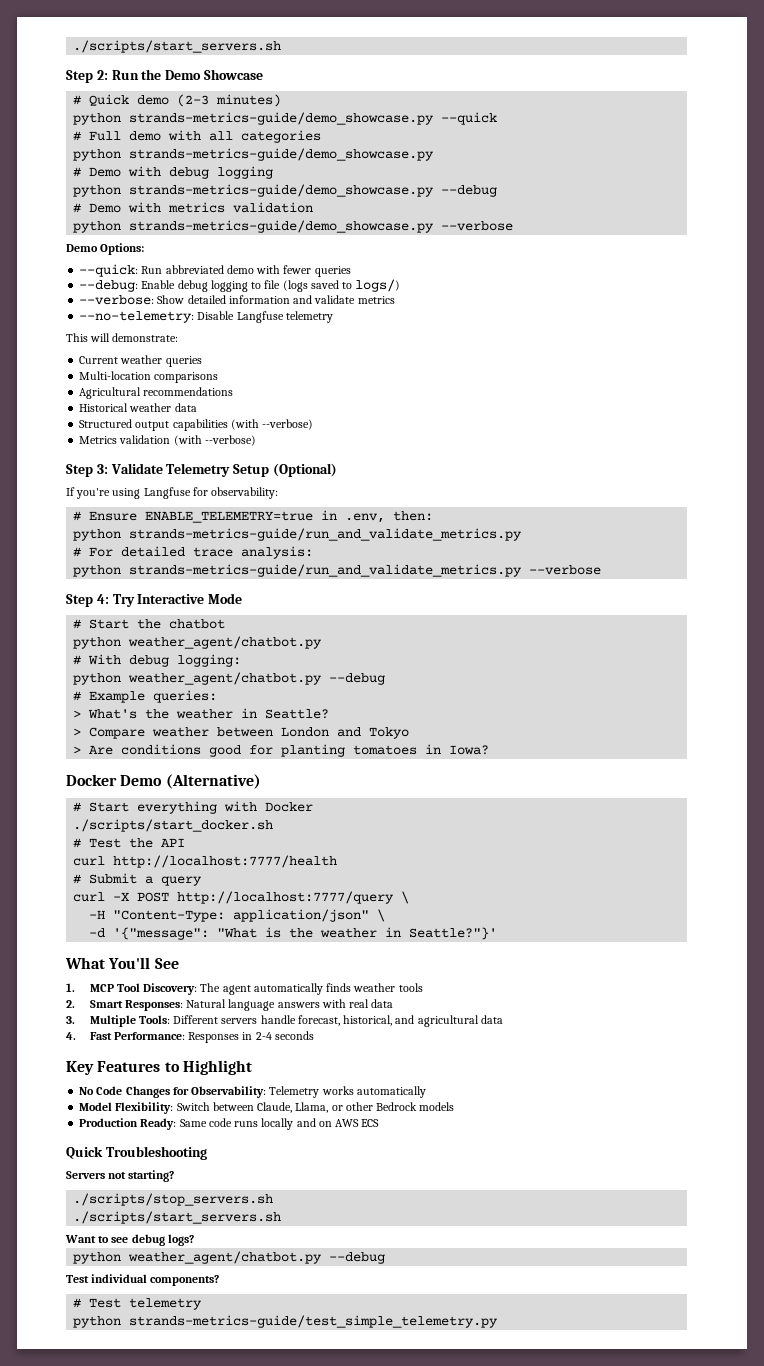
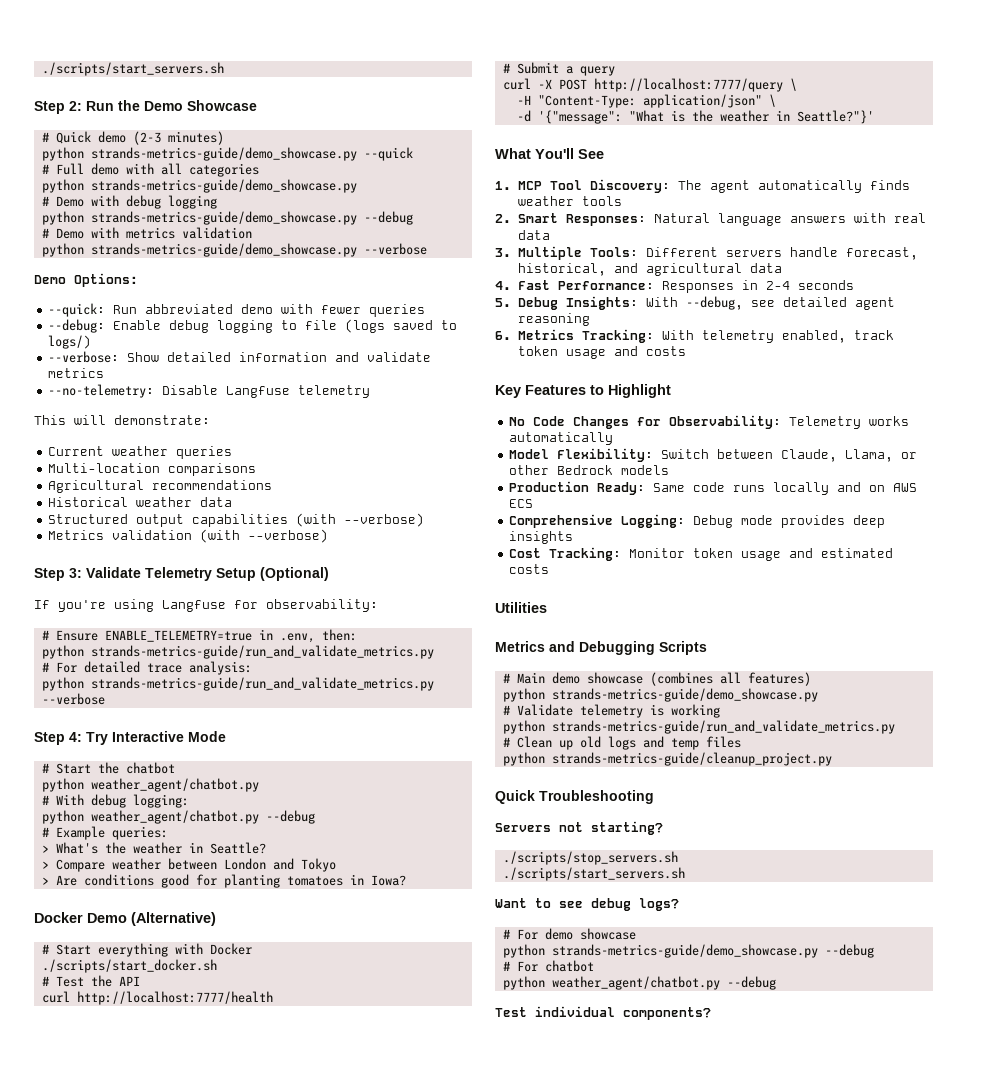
+ 5. Debug Insights: With --debug, see detailed agent reasoning
+ 6. Metrics Tracking: With telemetry enabled, track token usage and costs
+ Comprehensive Logging: Debug mode provides deep insights
+ Cost Tracking: Monitor token usage and estimated costs
+ Utilities
+ Metrics and Debugging Scripts
+ # Main demo showcase (combines all features)
+ python strands-metrics-guide/demo_showcase.py
+ # Validate telemetry is working
+ python strands-metrics-guide/run_and_validate_metrics.py
+ # Clean up old logs and temp files
+ python strands-metrics-guide/cleanup_project.py
+ # For demo showcase
+ python strands-metrics-guide/demo_showcase.py --debug
+ # For chatbot
- # Test telemetry
- python strands-metrics-guide/test_simple_telemetry.py

